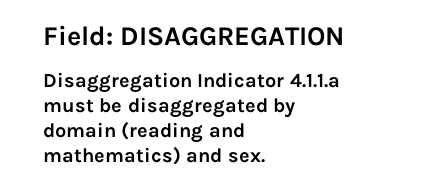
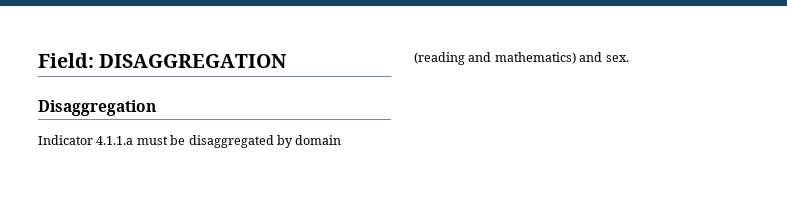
- Disaggregation Indicator 4.1.1.a must be disaggregated by domain (reading and mathematics) and sex.
+ Disaggregation
+ Indicator 4.1.1.a must be disaggregated by domain (reading and mathematics) and sex.

